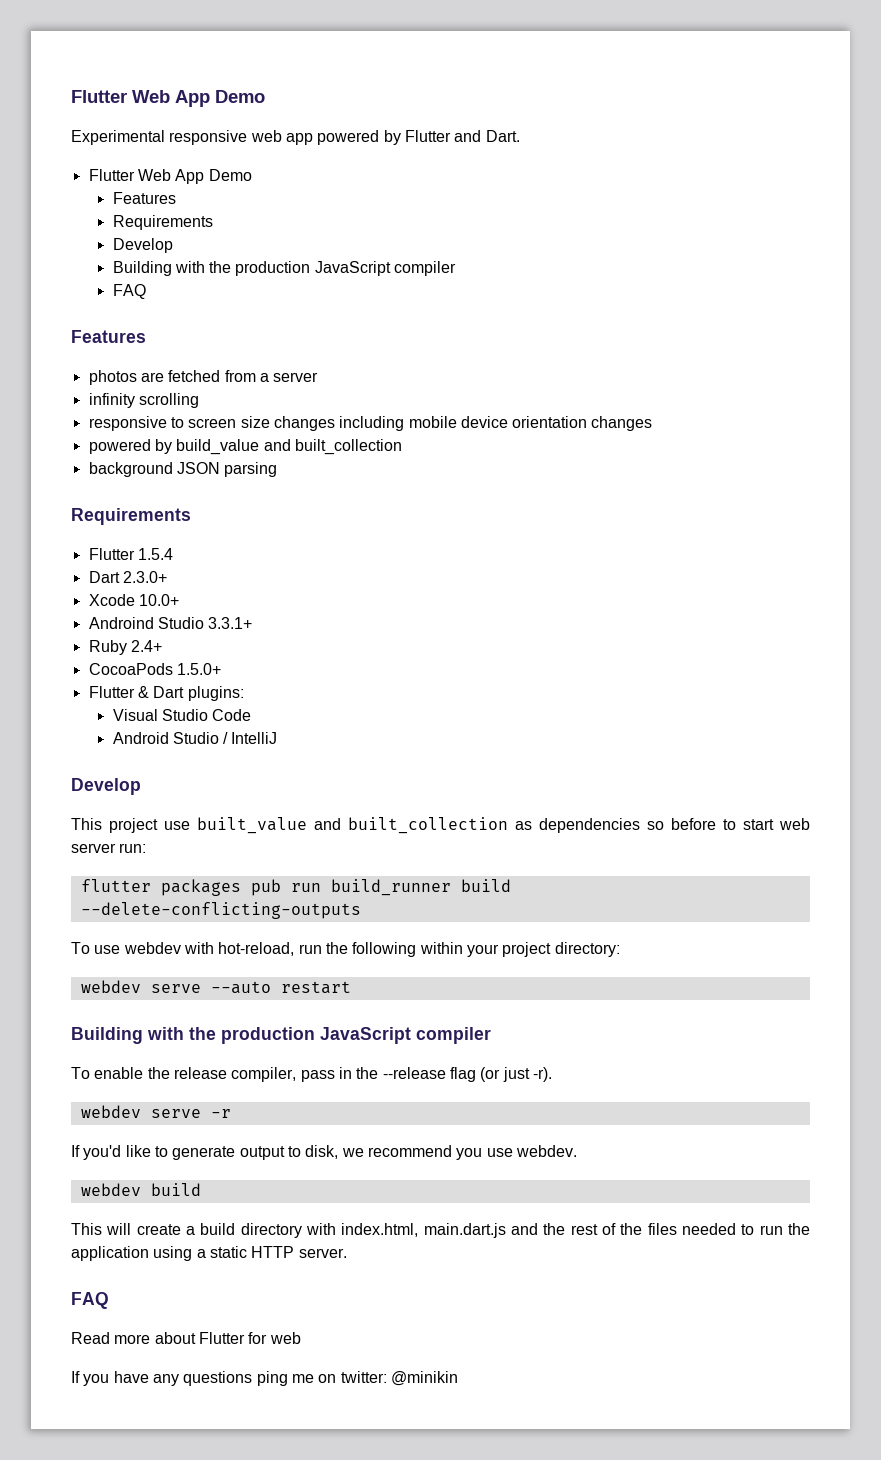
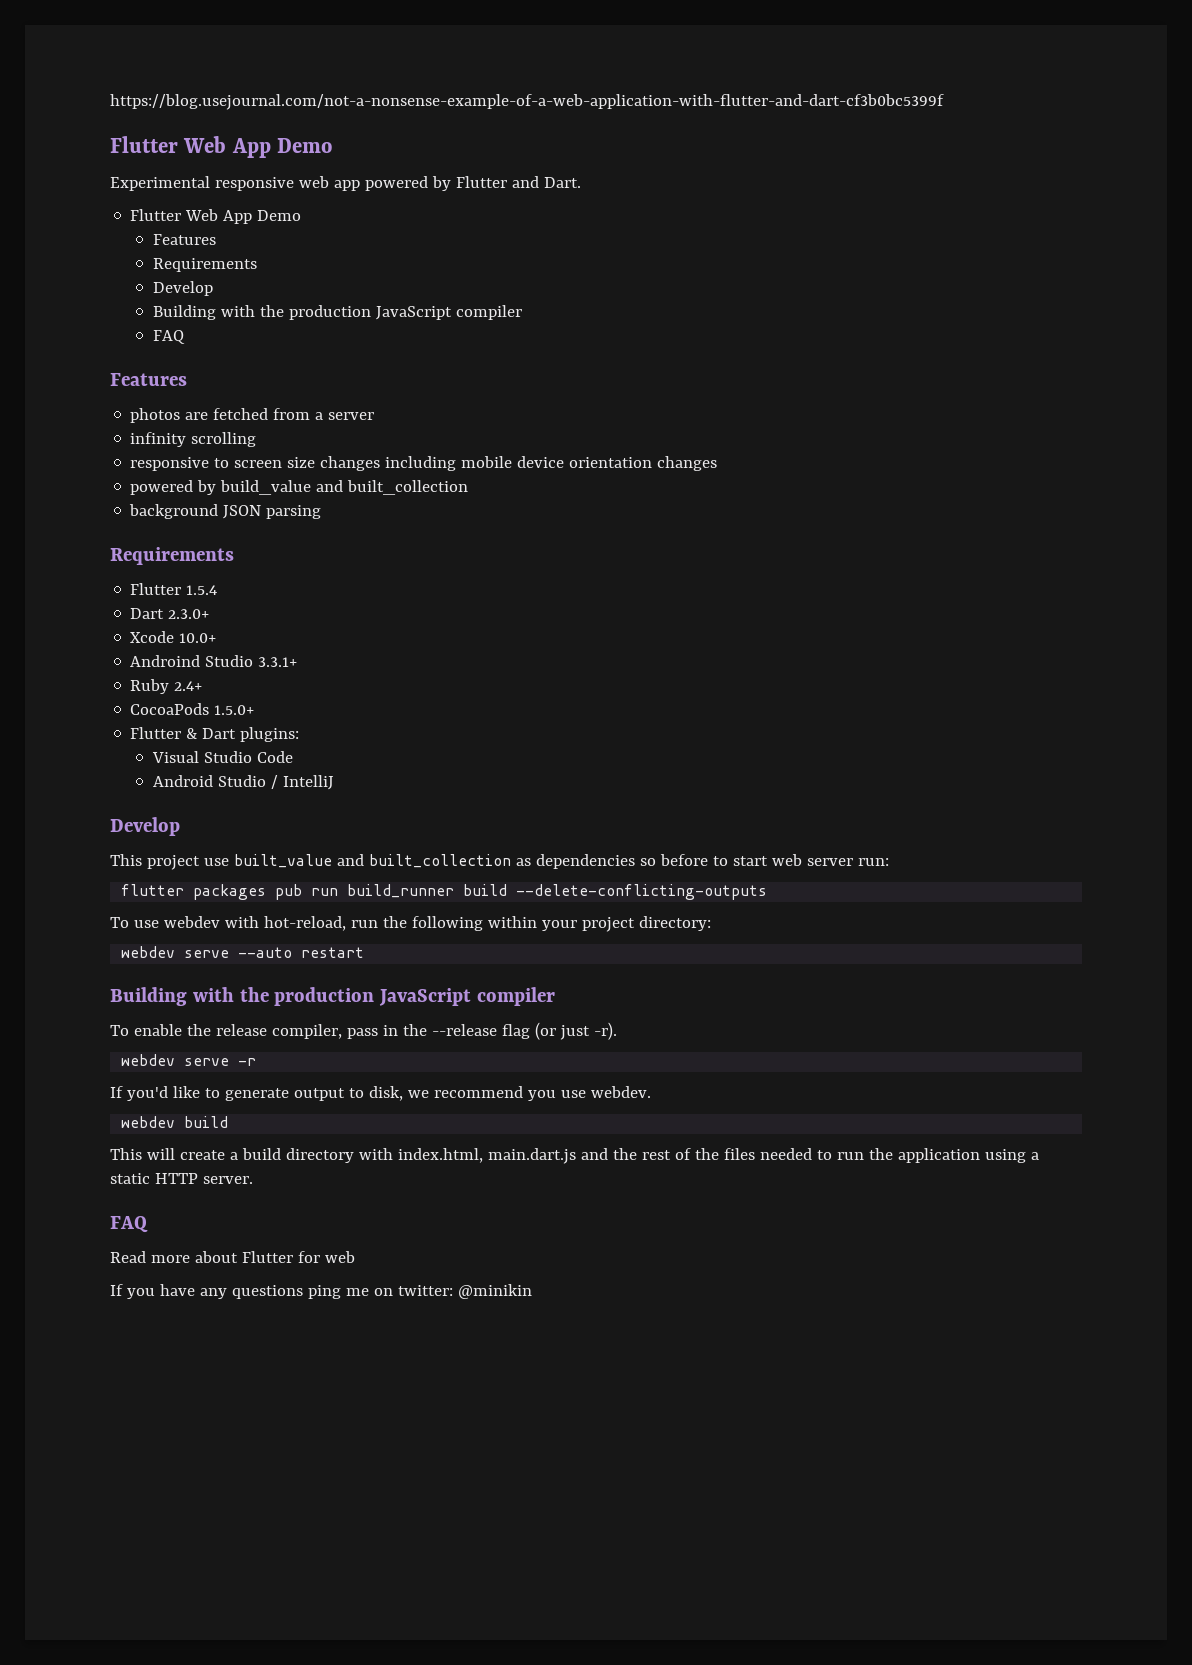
+ https://blog.usejournal.com/not-a-nonsense-example-of-a-web-application-with-flutter-and-dart-cf3b0bc5399f

